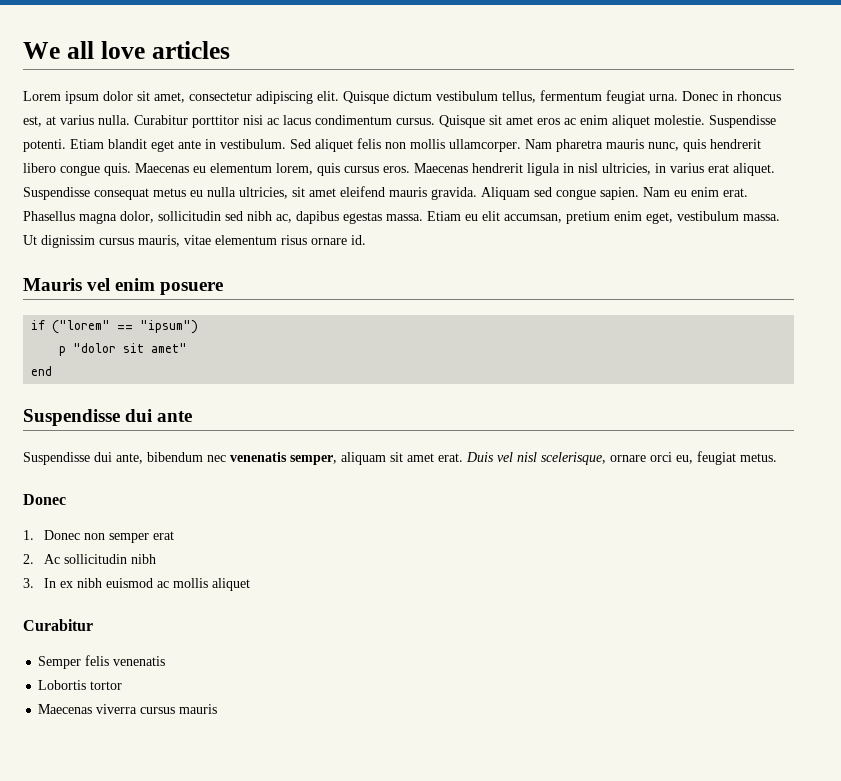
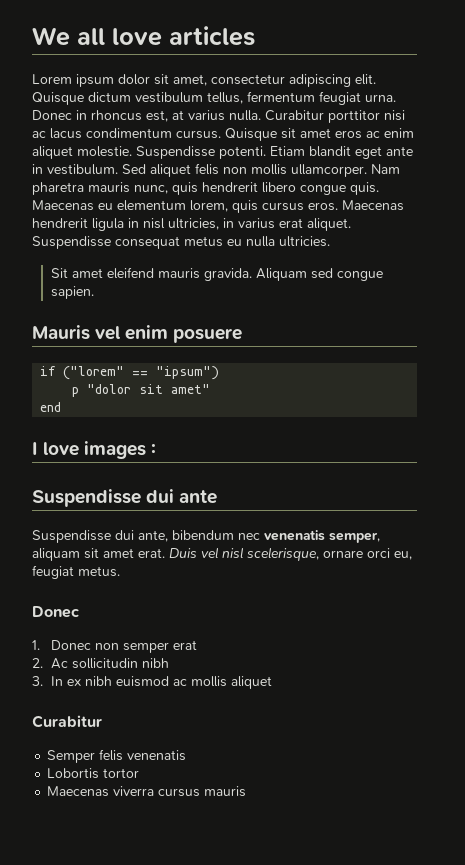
- Suspendisse consequat metus eu nulla ultricies, sit amet eleifend mauris gravida.
+ Suspendisse consequat metus eu nulla ultricies.
+ Sit amet eleifend mauris gravida.
- Nam eu enim erat. Phasellus magna dolor, sollicitudin sed nibh ac, dapibus egestas massa. Etiam eu elit accumsan, pretium enim eget, vestibulum massa. Ut dignissim cursus mauris, vitae elementum risus ornare id.
+ I love images :

